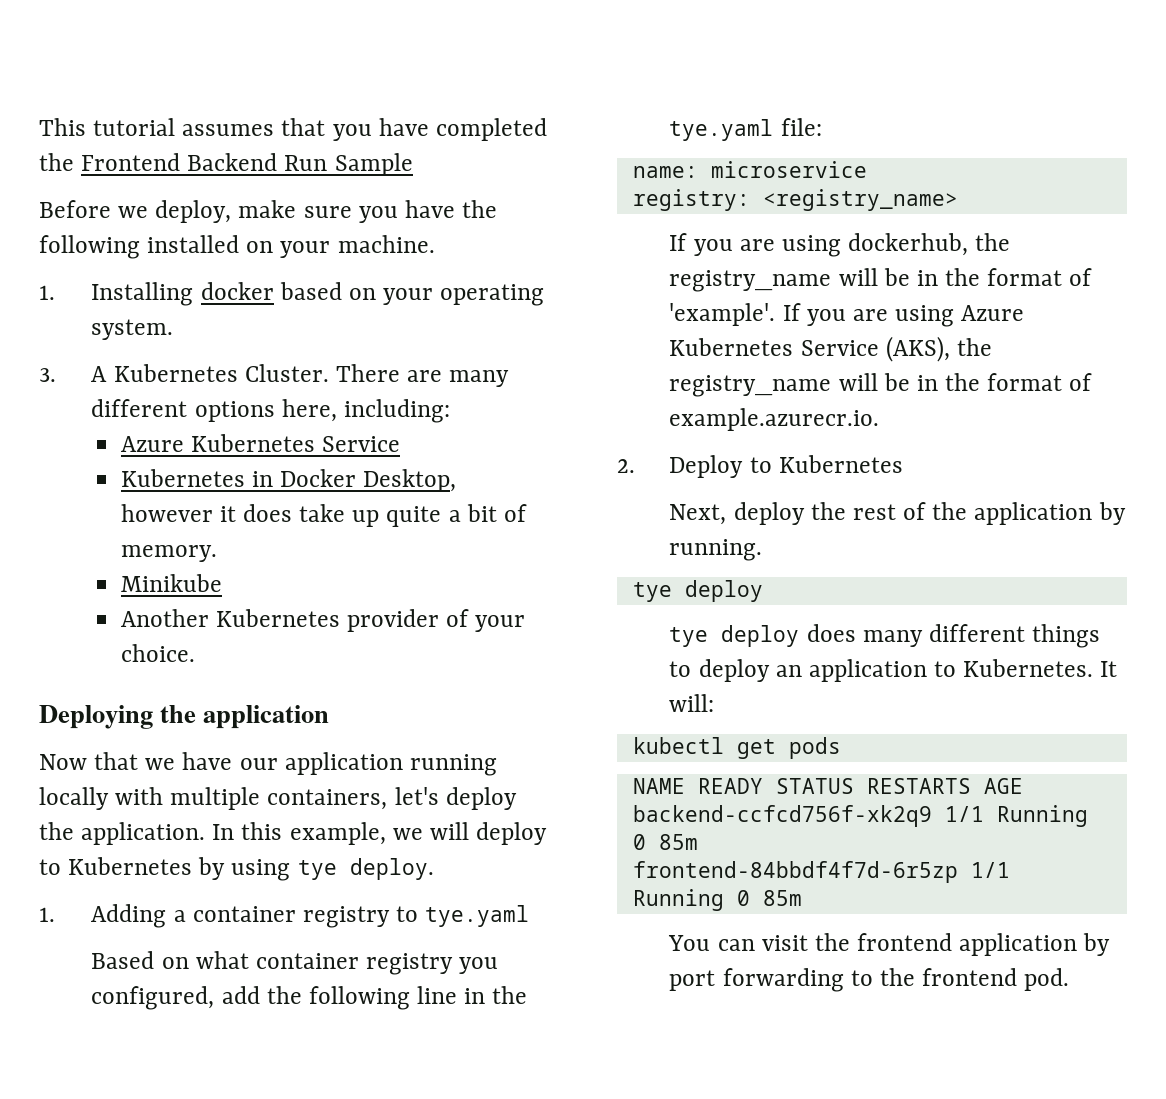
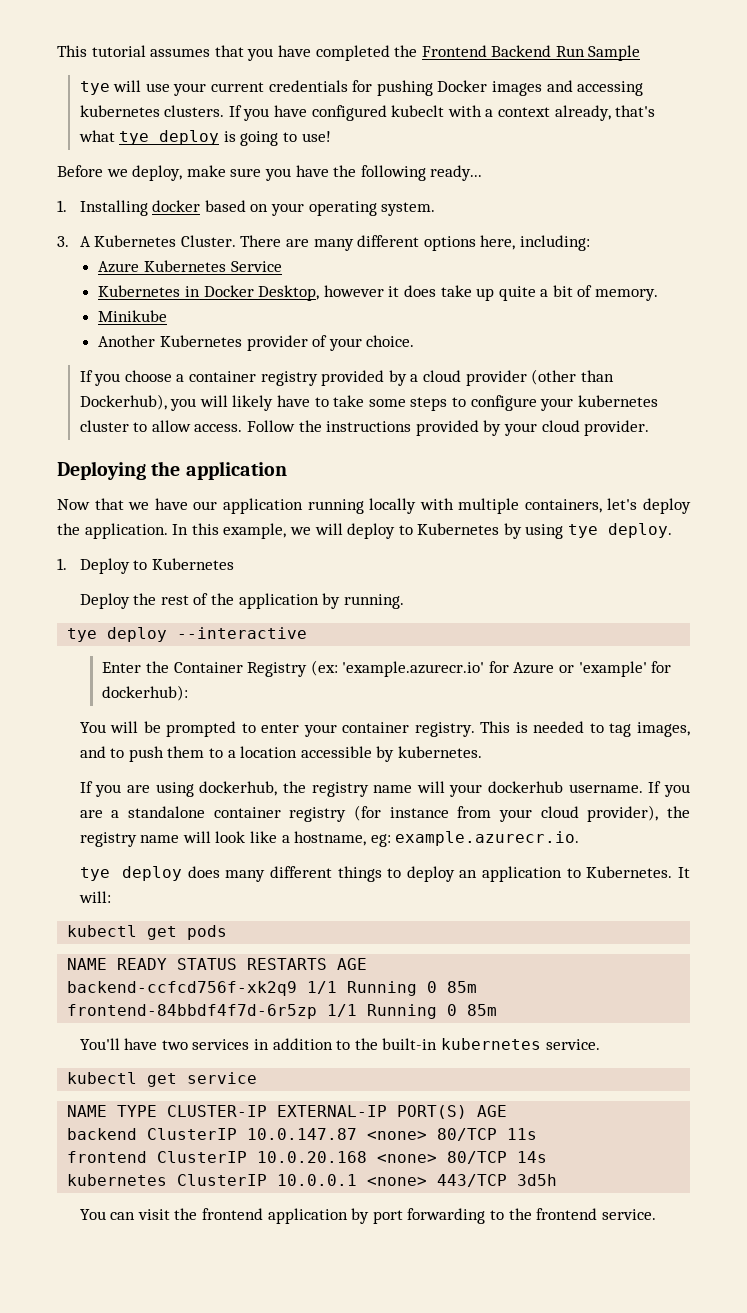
+ tye will use your current credentials for pushing Docker images and accessing kubernetes clusters. If you have configured kubeclt with a context already, that's what tye deploy is going to use!
- Before we deploy, make sure you have the following installed on your machine.
+ Before we deploy, make sure you have the following ready...
+ If you choose a container registry provided by a cloud provider (other than Dockerhub), you will likely have to take some steps to configure your kubernetes cluster to allow access. Follow the instructions provided by your cloud provider.
- 1. Adding a container registry to tye.yaml
- Based on what container registry you configured, add the following line in the tye.yaml file:
- name: microservice
- registry: <registry_name>
- If you are using dockerhub, the registry_name will be in the format of 'example'. If you are using Azure Kubernetes Service (AKS), the registry_name will be in the format of example.azurecr.io.
- 2. Deploy to Kubernetes
+ 1. Deploy to Kubernetes
- Next, deploy the rest of the application by running.
- tye deploy
+ Deploy the rest of the application by running.
+ tye deploy --interactive
+ Enter the Container Registry (ex: 'example.azurecr.io' for Azure or 'example' for dockerhub):
+ You will be prompted to enter your container registry. This is needed to tag images, and to push them to a location accessible by kubernetes.
+ If you are using dockerhub, the registry name will your dockerhub username. If you are a standalone container registry (for instance from your cloud provider), the registry name will look like a hostname, eg: example.azurecr.io.
+ You'll have two services in addition to the built-in kubernetes service.
+ kubectl get service
+ NAME TYPE CLUSTER-IP EXTERNAL-IP PORT(S) AGE
+ backend ClusterIP 10.0.147.87 <none> 80/TCP 11s
+ frontend ClusterIP 10.0.20.168 <none> 80/TCP 14s
+ kubernetes ClusterIP 10.0.0.1 <none> 443/TCP 3d5h
- You can visit the frontend application by port forwarding to the frontend pod.
+ You can visit the frontend application by port forwarding to the frontend service.

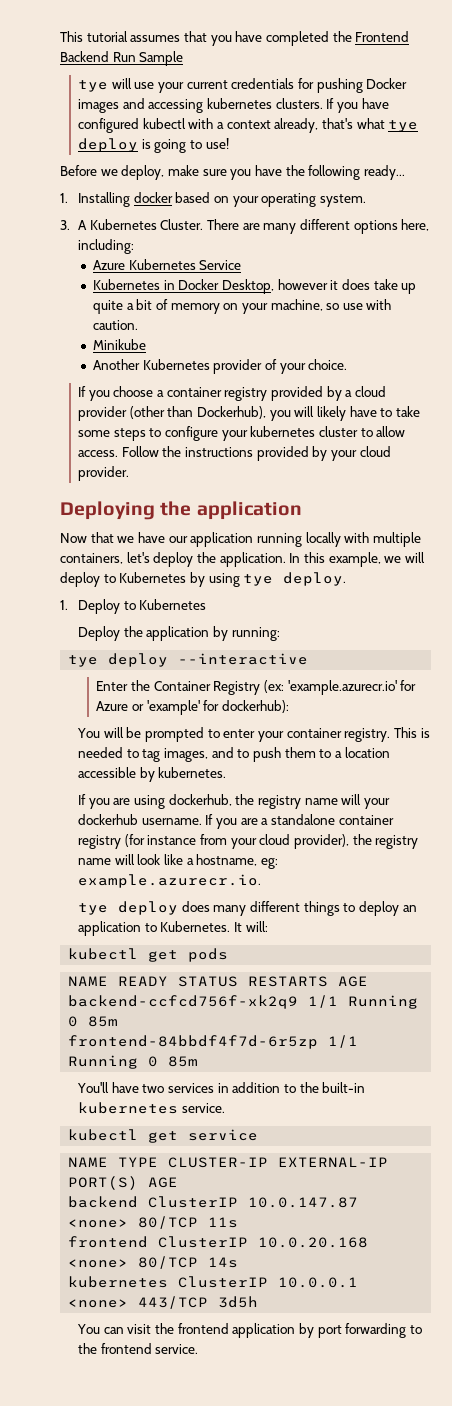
- If you have configured kubeclt with a context already, that's what tye deploy is going to use!
+ If you have configured kubectl with a context already, that's what tye deploy is going to use!
- Kubernetes in Docker Desktop, however it does take up quite a bit of memory.
+ Kubernetes in Docker Desktop, however it does take up quite a bit of memory on your machine, so use with caution.
- Deploy the rest of the application by running.
+ Deploy the application by running:

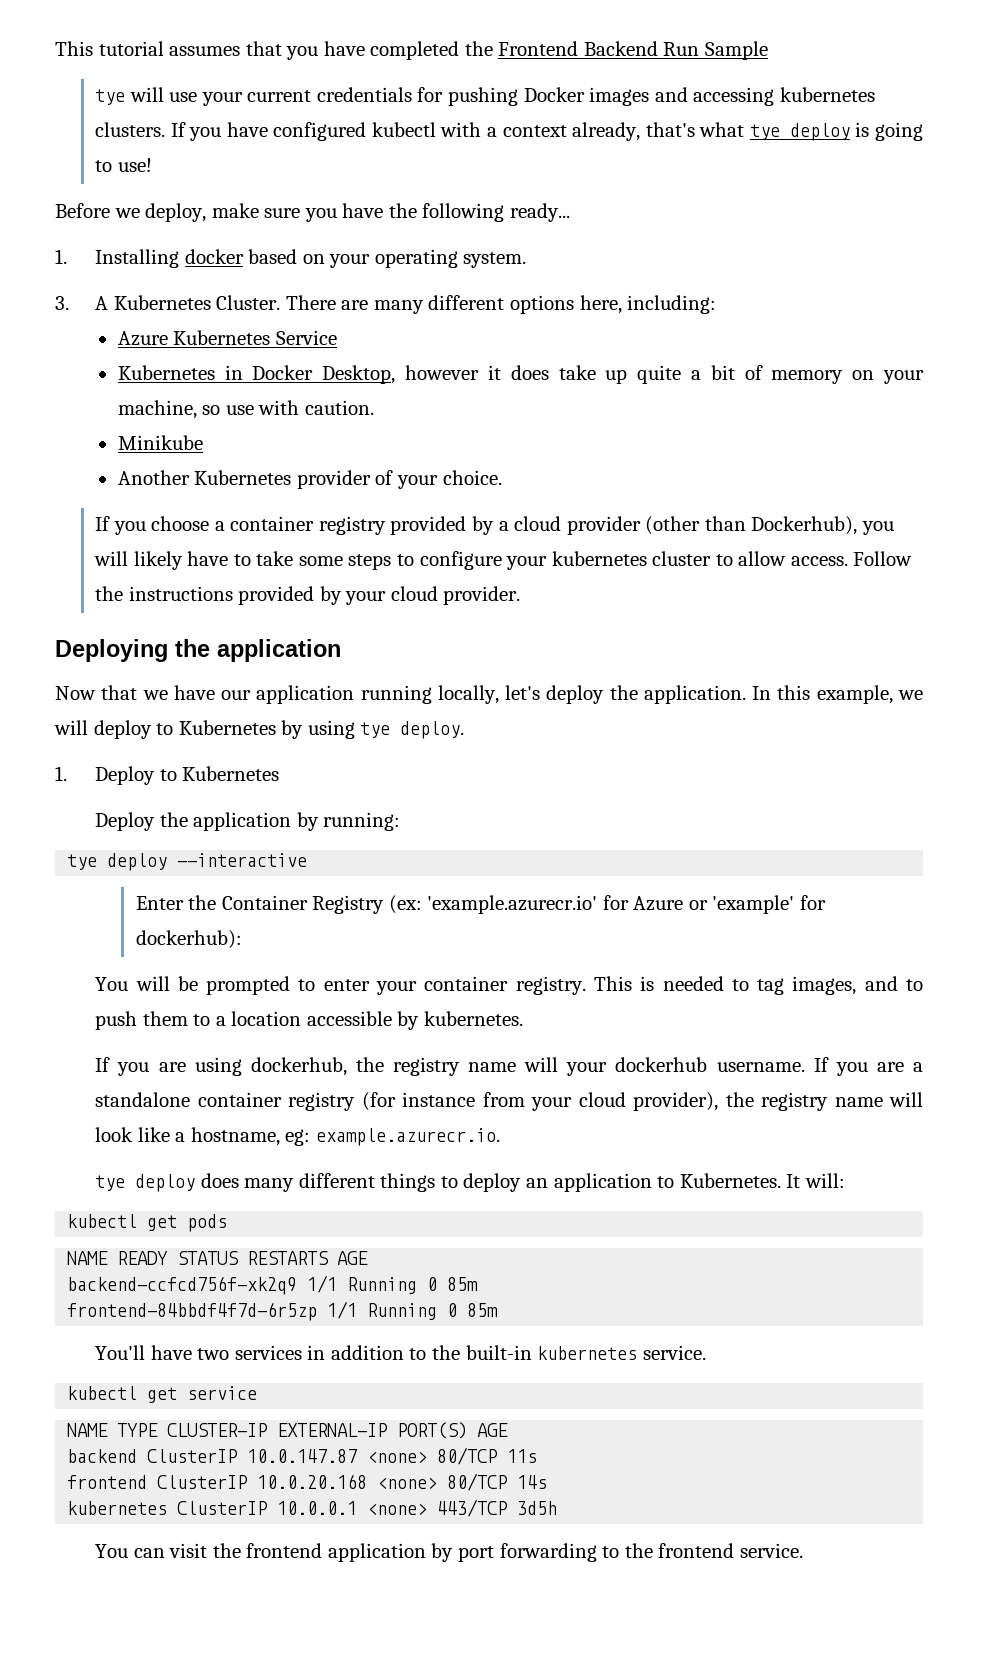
- Now that we have our application running locally with multiple containers, let's deploy the application.
+ Now that we have our application running locally, let's deploy the application.

